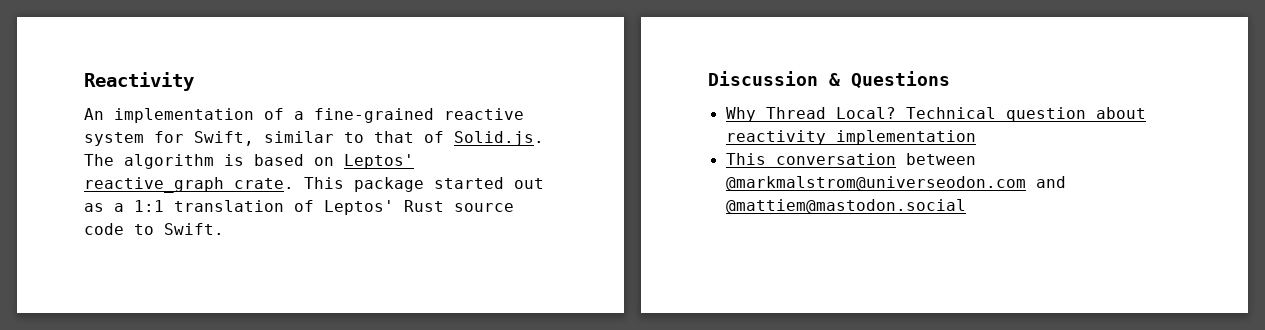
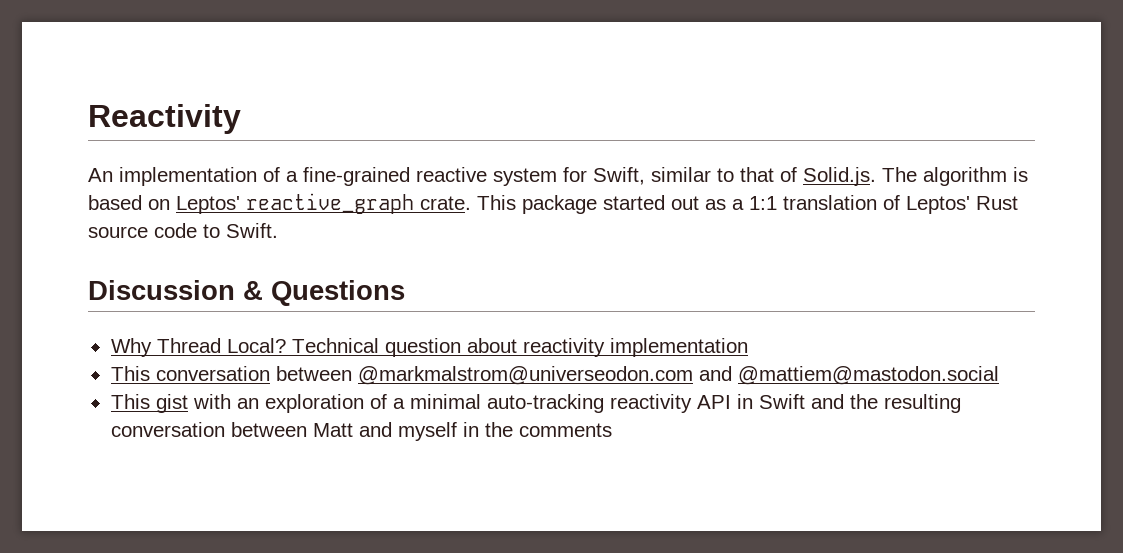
+ This gist with an exploration of a minimal auto-tracking reactivity API in Swift and the resulting conversation between Matt and myself in the comments

